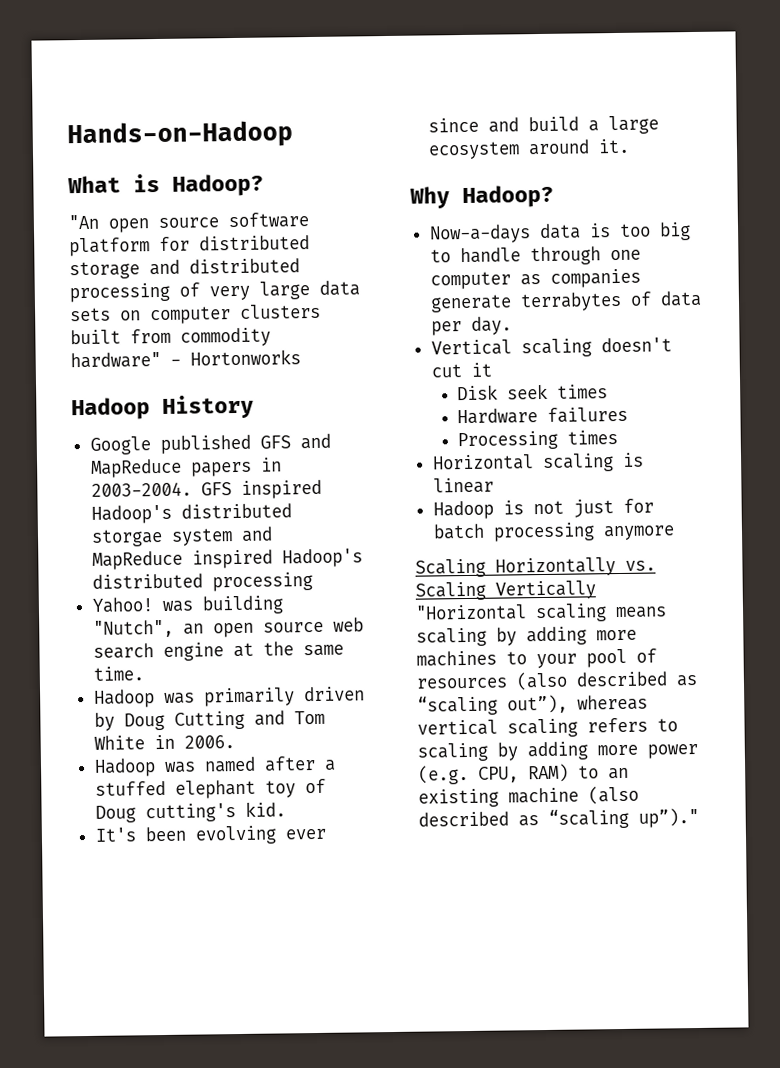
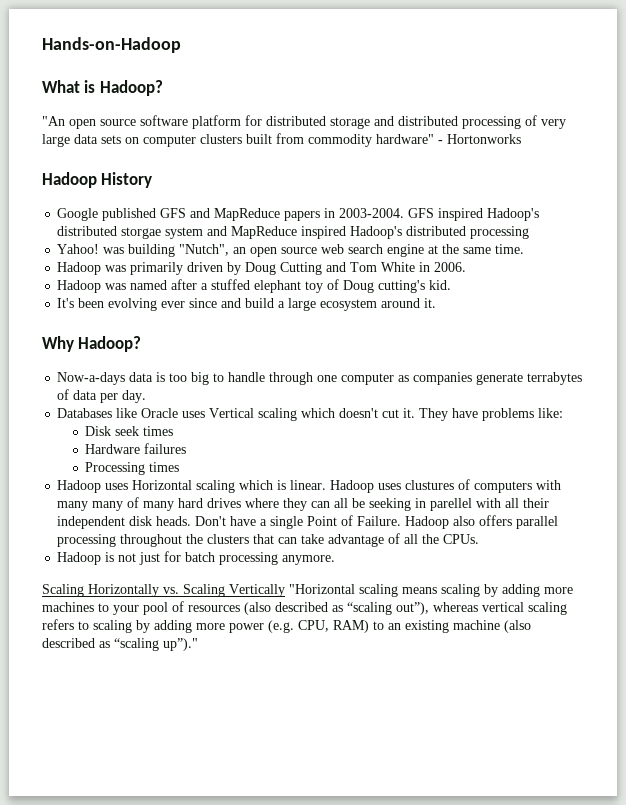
- Vertical scaling doesn't cut it
+ Databases like Oracle uses Vertical scaling which doesn't cut it. They have problems like:
- Horizontal scaling is linear
+ Hadoop uses Horizontal scaling which is linear. Hadoop uses clustures of computers with many many of many hard drives where they can all be seeking in parellel with all their independent disk heads. Don't have a single Point of Failure. Hadoop also offers parallel processing throughout the clusters that can take advantage of all the CPUs.
- Hadoop is not just for batch processing anymore
+ Hadoop is not just for batch processing anymore.

